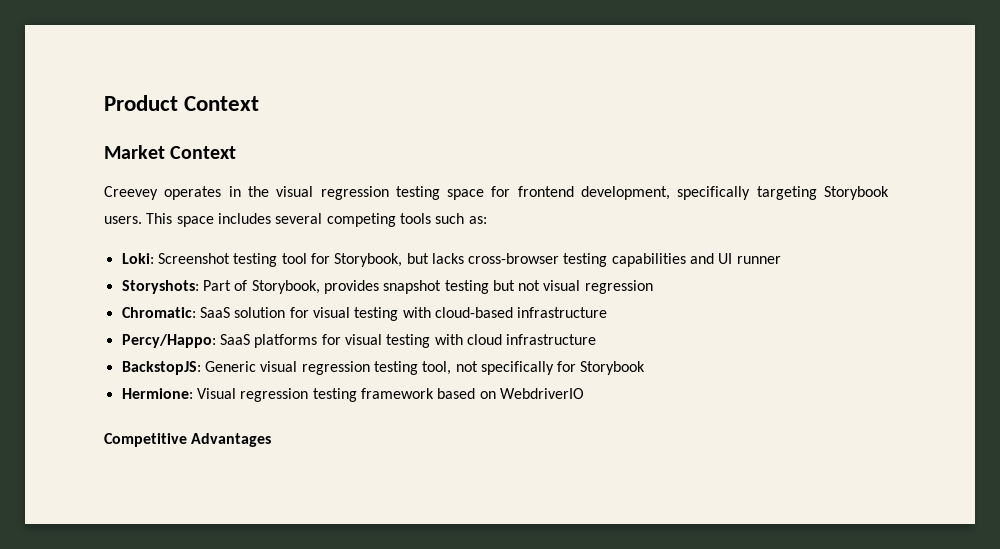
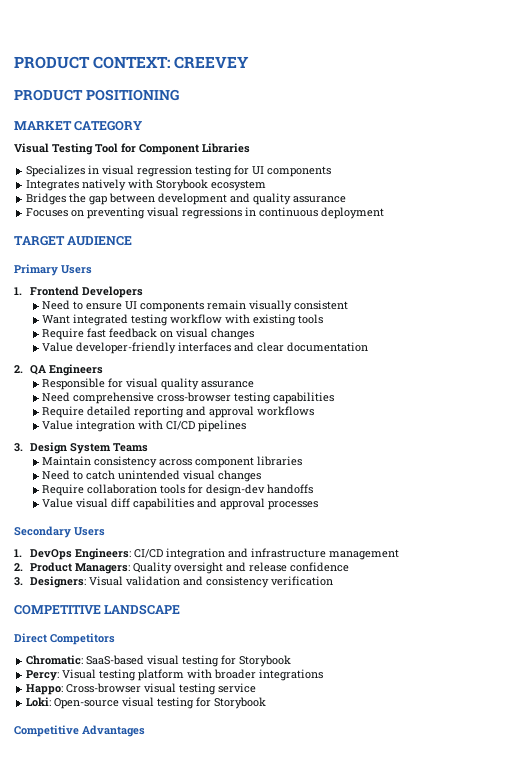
- Product Context
- Market Context
- Creevey operates in the visual regression testing space for frontend development, specifically targeting Storybook users. This space includes several competing tools such as:
- Loki: Screenshot testing tool for Storybook, but lacks cross-browser testing capabilities and UI runner
- Storyshots: Part of Storybook, provides snapshot testing but not visual regression
- Chromatic: SaaS solution for visual testing with cloud-based infrastructure
- Percy/Happo: SaaS platforms for visual testing with cloud infrastructure
- BackstopJS: Generic visual regression testing tool, not specifically for Storybook
- Hermione: Visual regression testing framework based on WebdriverIO
+ PRODUCT CONTEXT: CREEVEY
+ PRODUCT POSITIONING
+ MARKET CATEGORY
+ Visual Testing Tool for Component Libraries
+ Specializes in visual regression testing for UI components
+ Integrates natively with Storybook ecosystem
+ Bridges the gap between development and quality assurance
+ Focuses on preventing visual regressions in continuous deployment
+ TARGET AUDIENCE
+ Primary Users
+ 1. Frontend Developers
+ Need to ensure UI components remain visually consistent
+ Want integrated testing workflow with existing tools
+ Require fast feedback on visual changes
+ Value developer-friendly interfaces and clear documentation
+ 2. QA Engineers
+ Responsible for visual quality assurance
+ Need comprehensive cross-browser testing capabilities
+ Require detailed reporting and approval workflows
+ Value integration with CI/CD pipelines
+ 3. Design System Teams
+ Maintain consistency across component libraries
+ Need to catch unintended visual changes
+ Require collaboration tools for design-dev handoffs
+ Value visual diff capabilities and approval processes
+ Secondary Users
+ 1. DevOps Engineers: CI/CD integration and infrastructure management
+ 2. Product Managers: Quality oversight and release confidence
+ 3. Designers: Visual validation and consistency verification
+ COMPETITIVE LANDSCAPE
+ Direct Competitors
+ Chromatic: SaaS-based visual testing for Storybook
+ Percy: Visual testing platform with broader integrations
+ Happo: Cross-browser visual testing service
+ Loki: Open-source visual testing for Storybook

